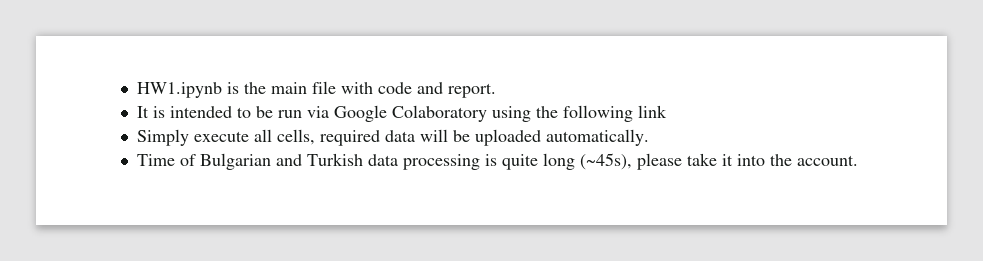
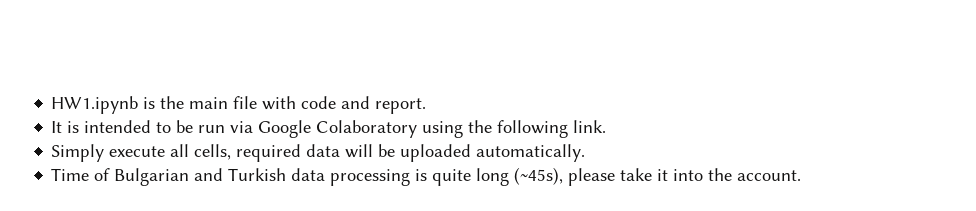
- It is intended to be run via Google Colaboratory using the following link
+ It is intended to be run via Google Colaboratory using the following link.

